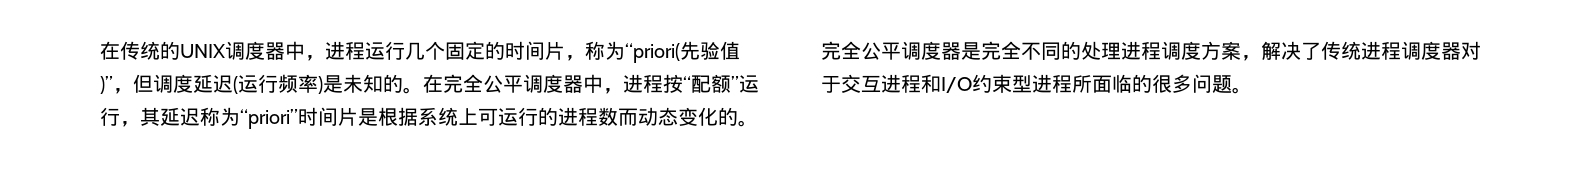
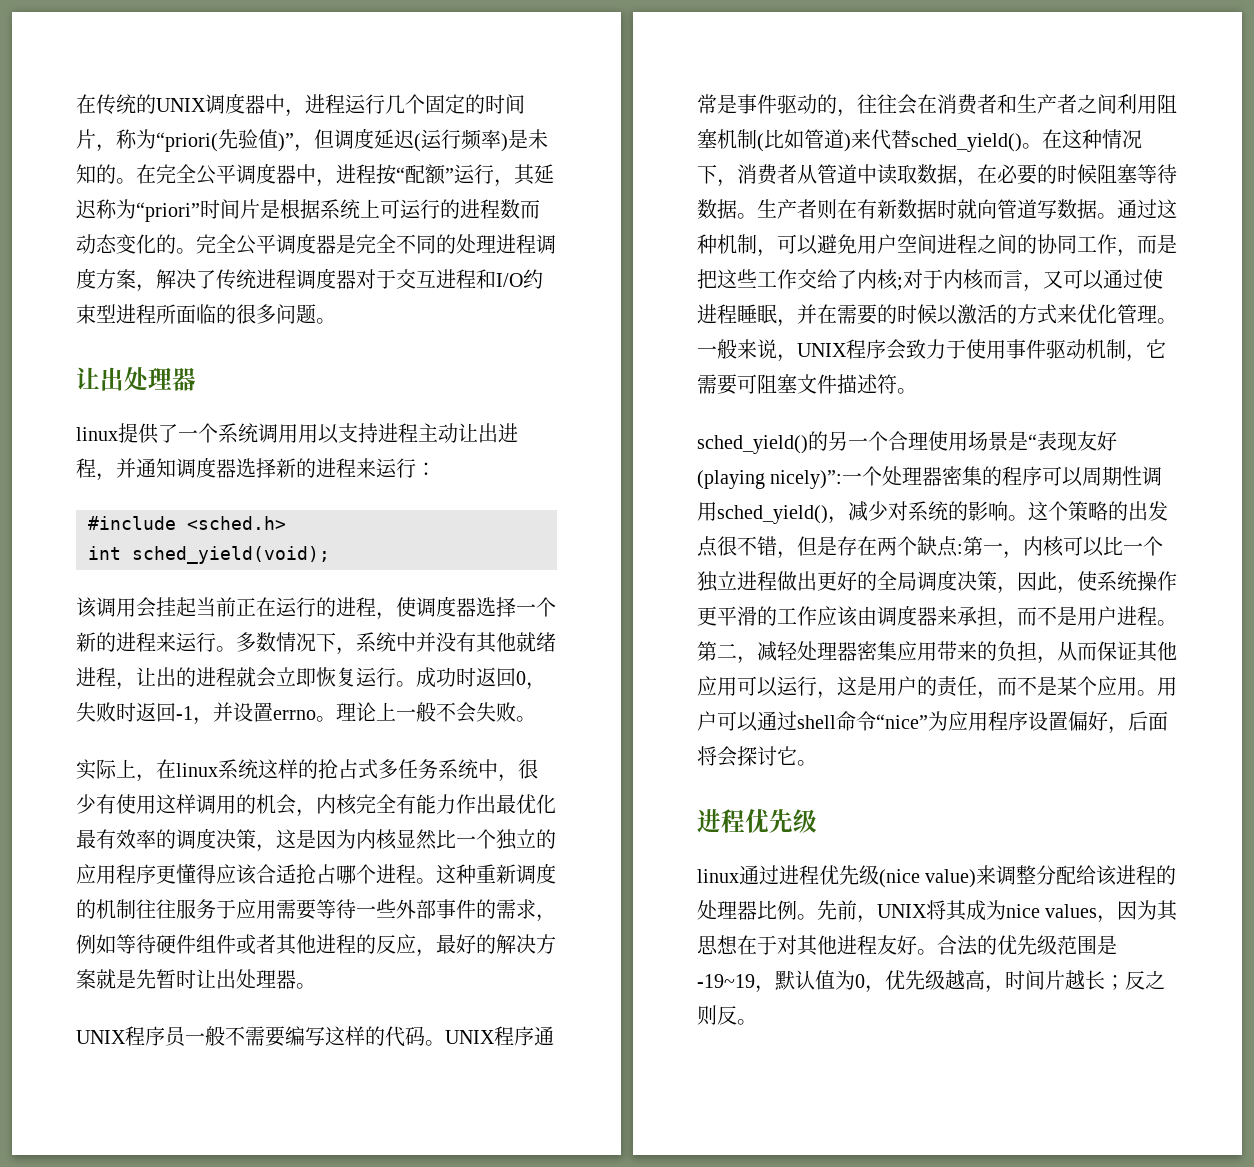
  完全公平调度器是完全不同的处理进程调度方案，解决了传统进程调度器对于交互进程和I/O约束型进程所面临的很多问题。
+ 让出处理器
+ linux提供了一个系统调用用以支持进程主动让出进程，并通知调度器选择新的进程来运行：
+ #include <sched.h>
+ int sched_yield(void);
+ 该调用会挂起当前正在运行的进程，使调度器选择一个新的进程来运行。多数情况下，系统中并没有其他就绪进程，让出的进程就会立即恢复运行。成功时返回0，失败时返回-1，并设置errno。理论上一般不会失败。
+ 实际上，在linux系统这样的抢占式多任务系统中，很少有使用这样调用的机会，内核完全有能力作出最优化最有效率的调度决策，这是因为内核显然比一个独立的应用程序更懂得应该合适抢占哪个进程。这种重新调度的机制往往服务于应用需要等待一些外部事件的需求，例如等待硬件组件或者其他进程的反应，最好的解决方案就是先暂时让出处理器。
+ UNIX程序员一般不需要编写这样的代码。UNIX程序通常是事件驱动的，往往会在消费者和生产者之间利用阻塞机制(比如管道)来代替sched_yield()。在这种情况下，消费者从管道中读取数据，在必要的时候阻塞等待数据。生产者则在有新数据时就向管道写数据。通过这种机制，可以避免用户空间进程之间的协同工作，而是把这些工作交给了内核;对于内核而言，又可以通过使进程睡眠，并在需要的时候以激活的方式来优化管理。一般来说，UNIX程序会致力于使用事件驱动机制，它需要可阻塞文件描述符。
+ sched_yield()的另一个合理使用场景是“表现友好(playing nicely)”:一个处理器密集的程序可以周期性调用sched_yield()，减少对系统的影响。这个策略的出发点很不错，但是存在两个缺点:第一，内核可以比一个独立进程做出更好的全局调度决策，因此，使系统操作更平滑的工作应该由调度器来承担，而不是用户进程。第二，减轻处理器密集应用带来的负担，从而保证其他应用可以运行，这是用户的责任，而不是某个应用。用户可以通过shell命令“nice”为应用程序设置偏好，后面将会探讨它。
+ 进程优先级
+ linux通过进程优先级(nice value)来调整分配给该进程的处理器比例。先前，UNIX将其成为nice values，因为其思想在于对其他进程友好。合法的优先级范围是-19~19，默认值为0，优先级越高，时间片越长；反之则反。

